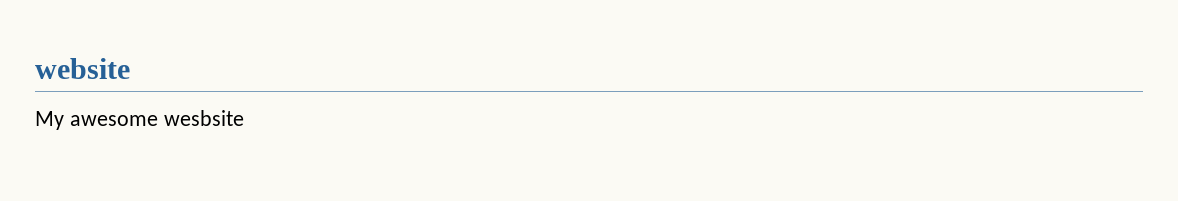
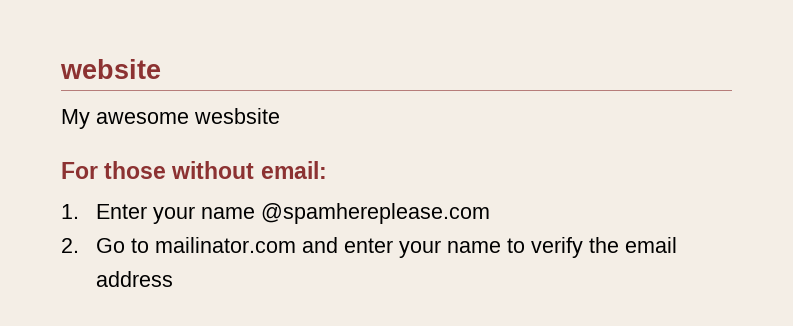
+ For those without email:
+ 1. Enter your name @spamhereplease.com
+ 2. Go to mailinator.com and enter your name to verify the email address

